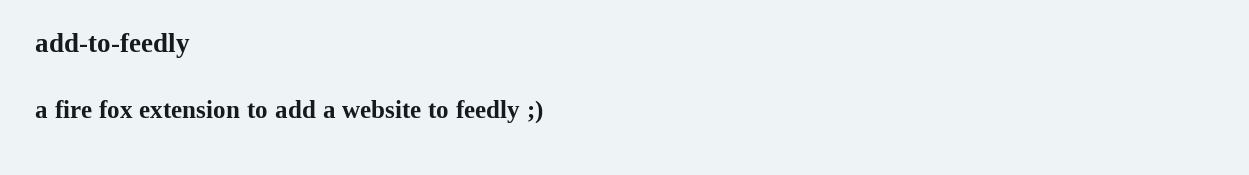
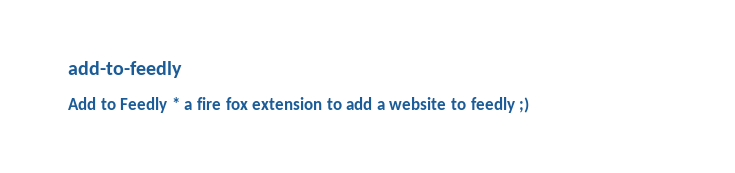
- a fire fox extension to add a website to feedly ;)
+ Add to Feedly * a fire fox extension to add a website to feedly ;)

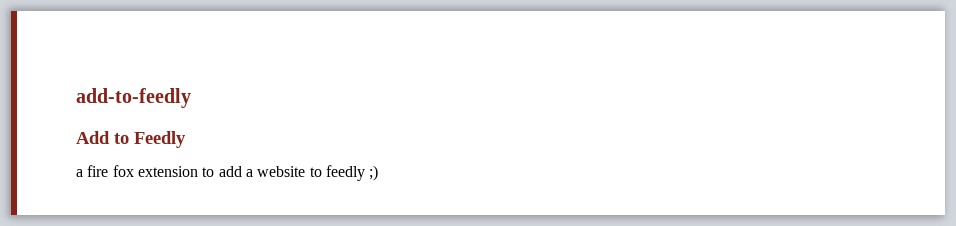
- Add to Feedly * a fire fox extension to add a website to feedly ;)
+ Add to Feedly
+ a fire fox extension to add a website to feedly ;)

